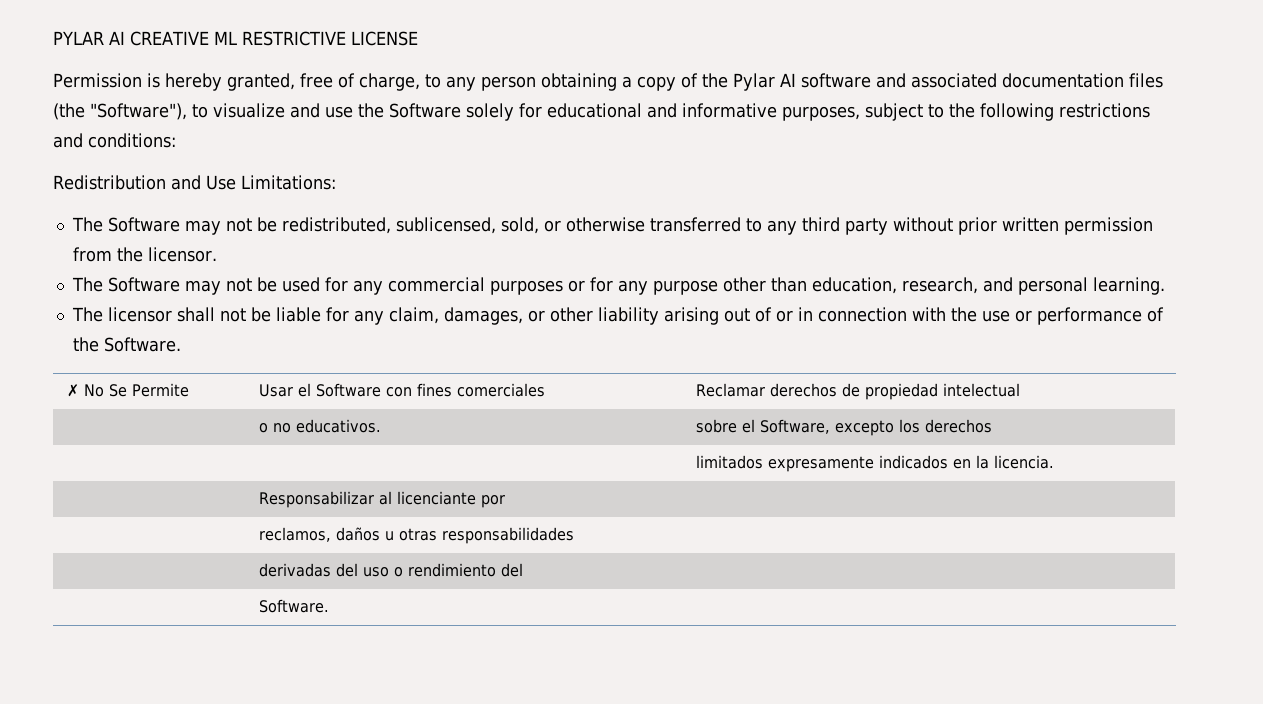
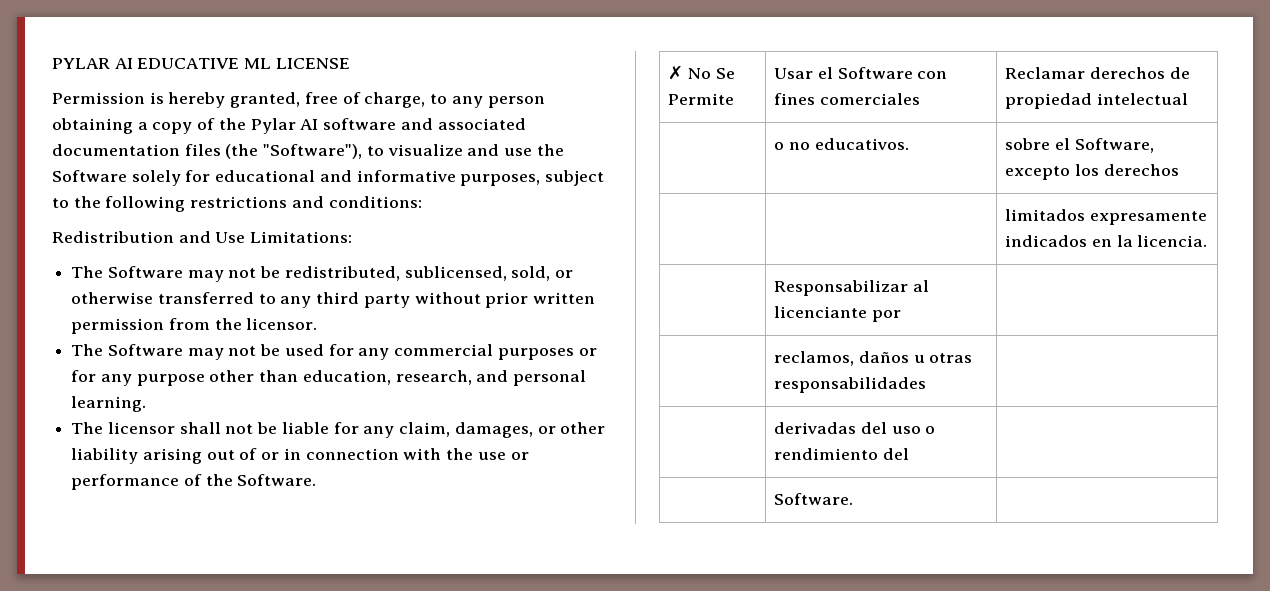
- PYLAR AI CREATIVE ML RESTRICTIVE LICENSE
+ PYLAR AI EDUCATIVE ML LICENSE

